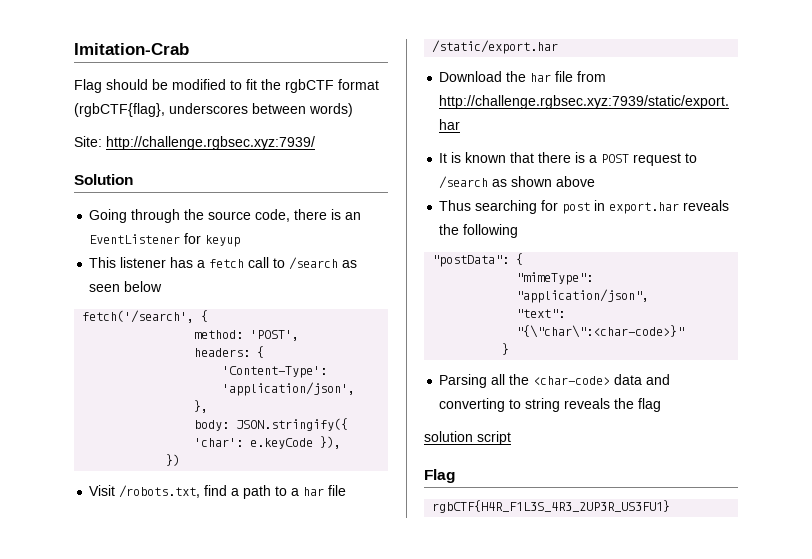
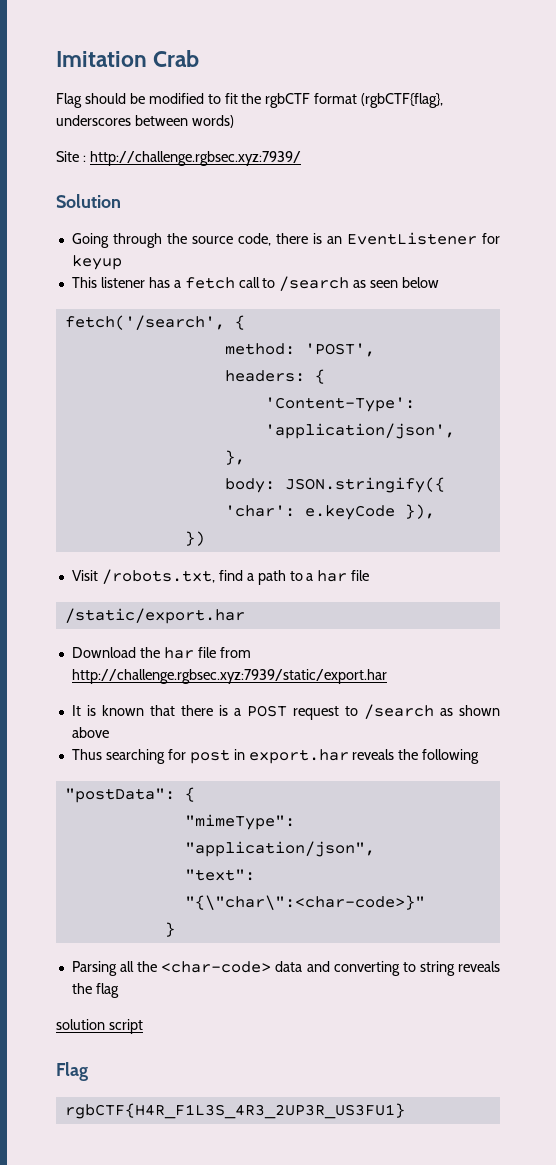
- Imitation-Crab
+ Imitation Crab
- Site: http://challenge.rgbsec.xyz:7939/
+ Site : http://challenge.rgbsec.xyz:7939/

